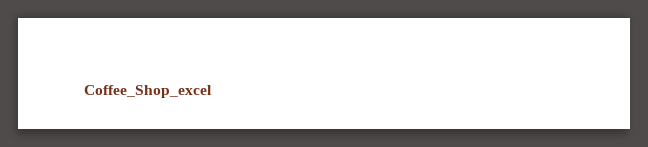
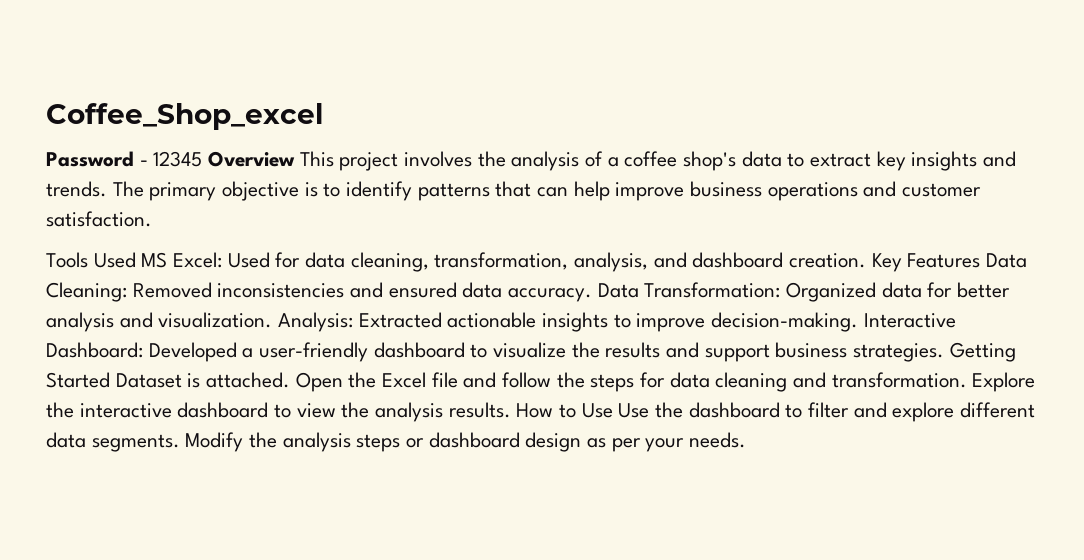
+ Password - 12345 Overview This project involves the analysis of a coffee shop's data to extract key insights and trends. The primary objective is to identify patterns that can help improve business operations and customer satisfaction.
+ Tools Used MS Excel: Used for data cleaning, transformation, analysis, and dashboard creation. Key Features Data Cleaning: Removed inconsistencies and ensured data accuracy. Data Transformation: Organized data for better analysis and visualization. Analysis: Extracted actionable insights to improve decision-making. Interactive Dashboard: Developed a user-friendly dashboard to visualize the results and support business strategies. Getting Started Dataset is attached. Open the Excel file and follow the steps for data cleaning and transformation. Explore the interactive dashboard to view the analysis results. How to Use Use the dashboard to filter and explore different data segments. Modify the analysis steps or dashboard design as per your needs.

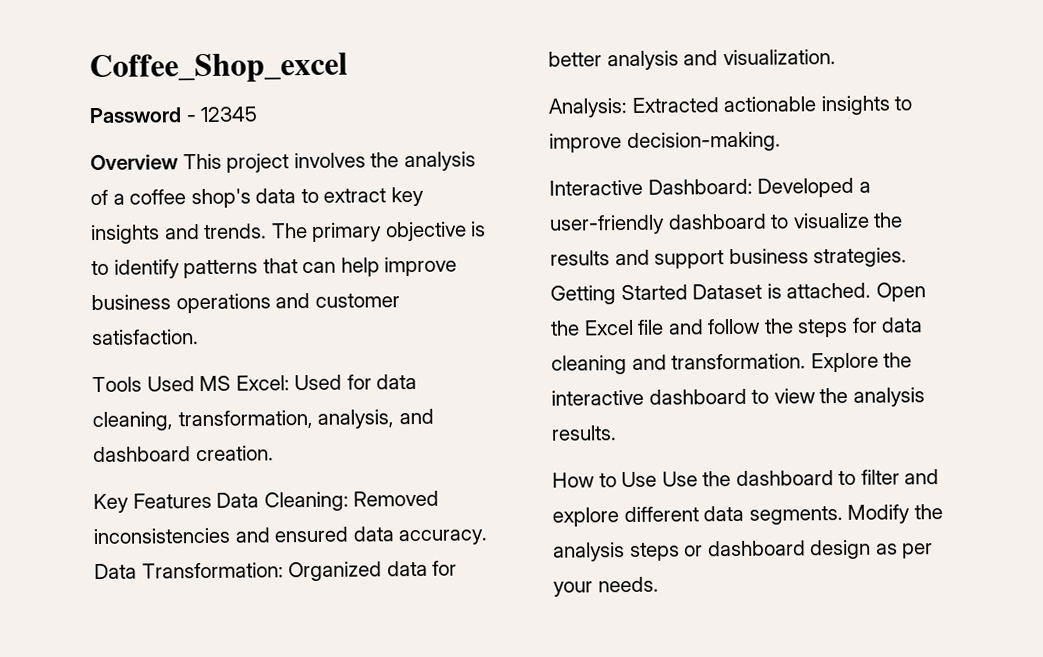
- Password - 12345 Overview This project involves the analysis of a coffee shop's data to extract key insights and trends.
+ Password - 12345
+ Overview This project involves the analysis of a coffee shop's data to extract key insights and trends.
- Tools Used MS Excel: Used for data cleaning, transformation, analysis, and dashboard creation. Key Features Data Cleaning: Removed inconsistencies and ensured data accuracy.
+ Tools Used MS Excel: Used for data cleaning, transformation, analysis, and dashboard creation.
+ Key Features Data Cleaning: Removed inconsistencies and ensured data accuracy.
- Data Transformation: Organized data for better analysis and visualization. Analysis: Extracted actionable insights to improve decision-making. Interactive Dashboard: Developed a user-friendly dashboard to visualize the results and support business strategies.
+ Data Transformation: Organized data for better analysis and visualization.
+ Analysis: Extracted actionable insights to improve decision-making.
+ Interactive Dashboard: Developed a user-friendly dashboard to visualize the results and support business strategies.
- Explore the interactive dashboard to view the analysis results. How to Use Use the dashboard to filter and explore different data segments.
+ Explore the interactive dashboard to view the analysis results.
+ How to Use Use the dashboard to filter and explore different data segments.

